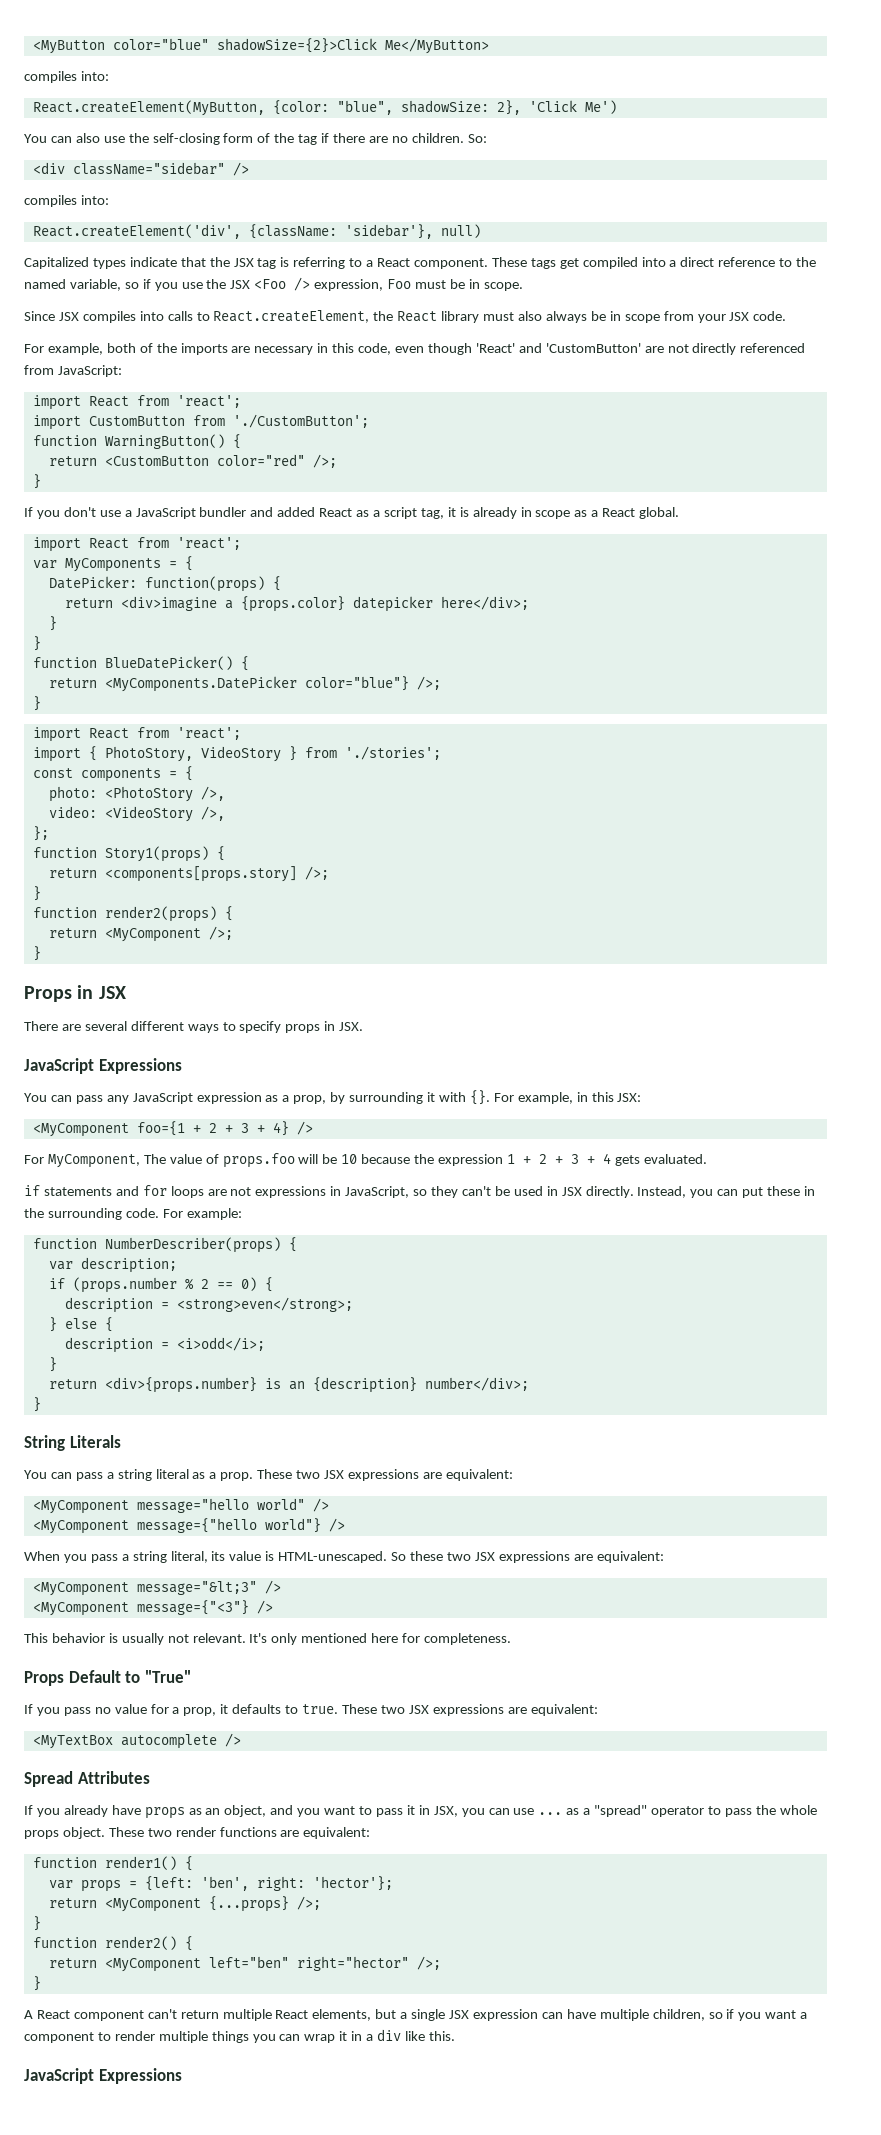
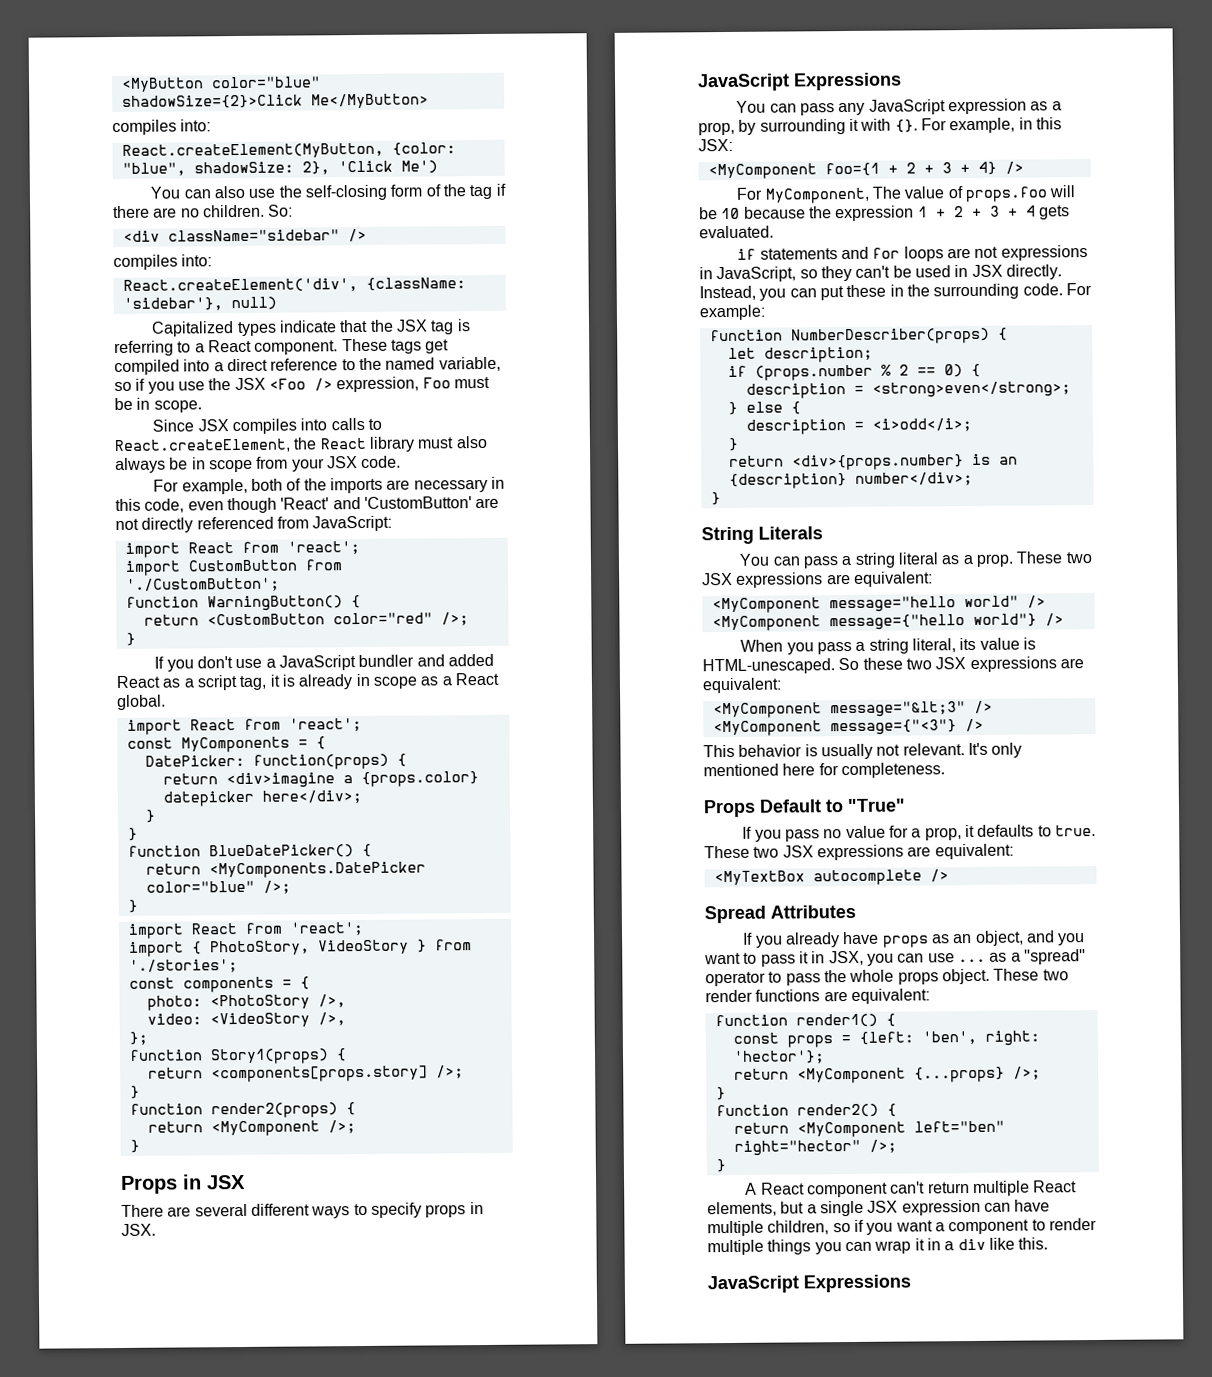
- var MyComponents = {
+ const MyComponents = {
- return <MyComponents.DatePicker color="blue"} />;
+ return <MyComponents.DatePicker color="blue" />;
- var description;
+ let description;
- var props = {left: 'ben', right: 'hector'};
+ const props = {left: 'ben', right: 'hector'};

